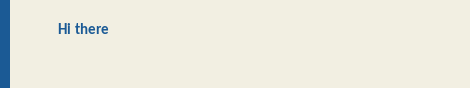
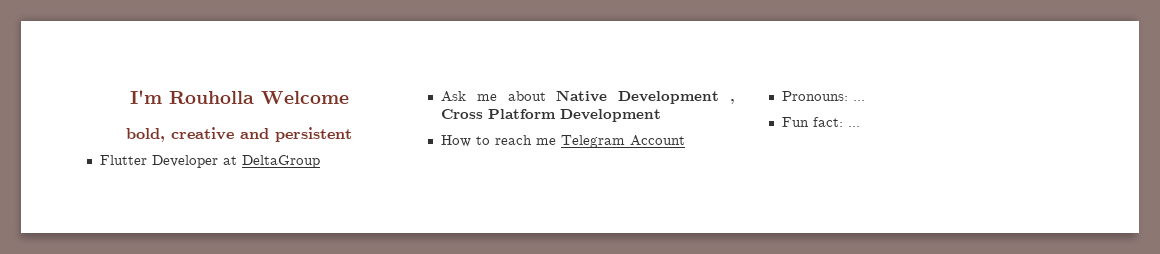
- Hi there
+ I'm Rouholla Welcome
+ bold, creative and persistent
+ Flutter Developer at DeltaGroup
+ Ask me about Native Development , Cross Platform Development
+ How to reach me Telegram Account
+ Pronouns: ...
+ Fun fact: ...

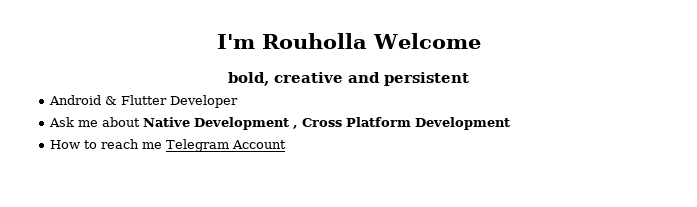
- Flutter Developer at DeltaGroup
+ Android & Flutter Developer
- Pronouns: ...
- Fun fact: ...

